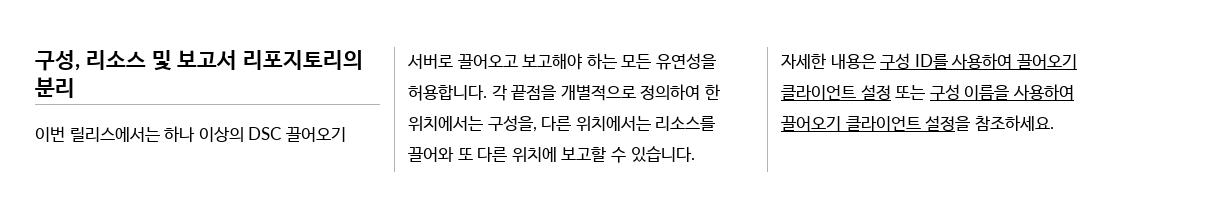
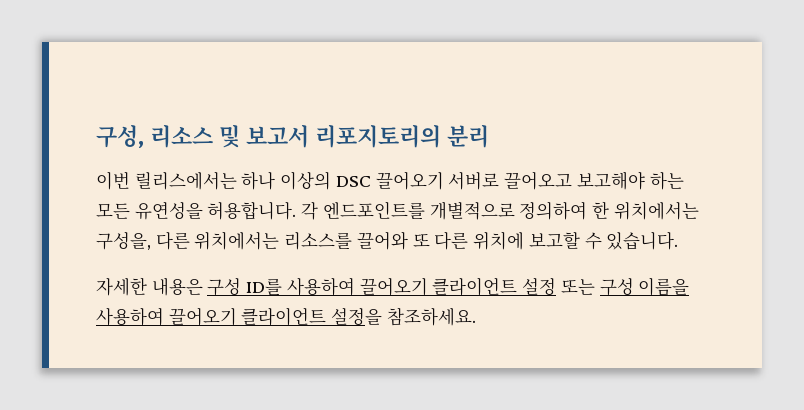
- 각 끝점을 개별적으로 정의하여 한 위치에서는 구성을, 다른 위치에서는 리소스를 끌어와 또 다른 위치에 보고할 수 있습니다.
+ 각 엔드포인트를 개별적으로 정의하여 한 위치에서는 구성을, 다른 위치에서는 리소스를 끌어와 또 다른 위치에 보고할 수 있습니다.

